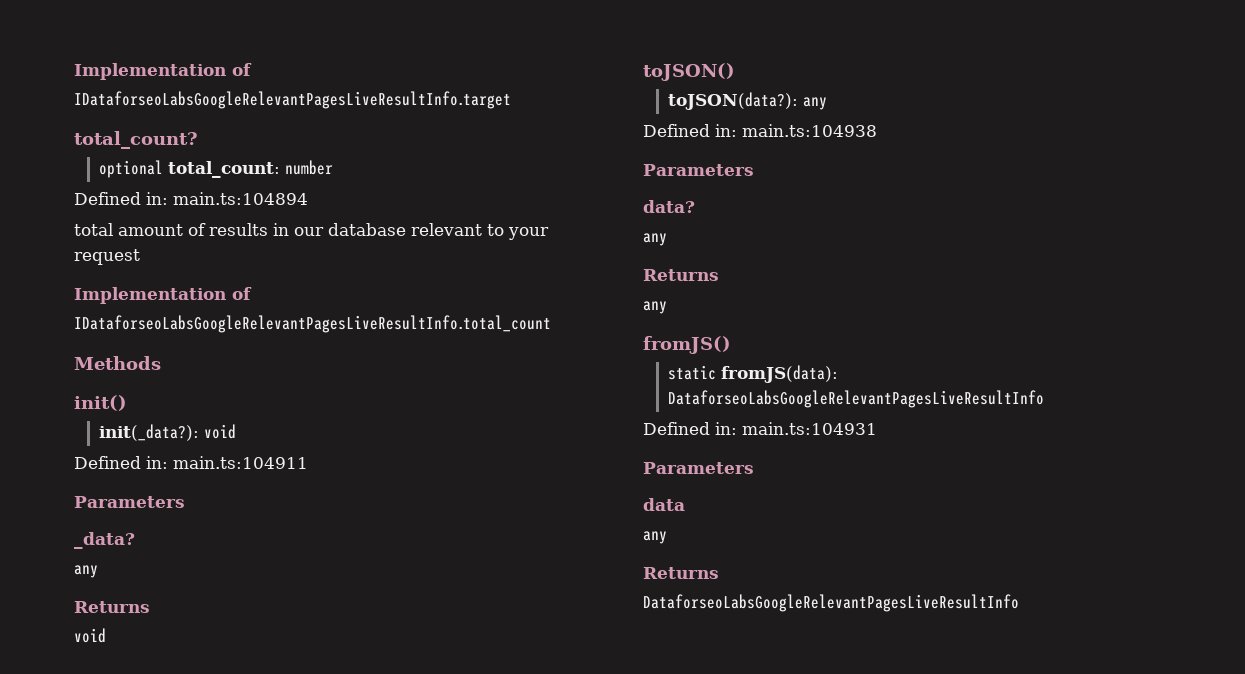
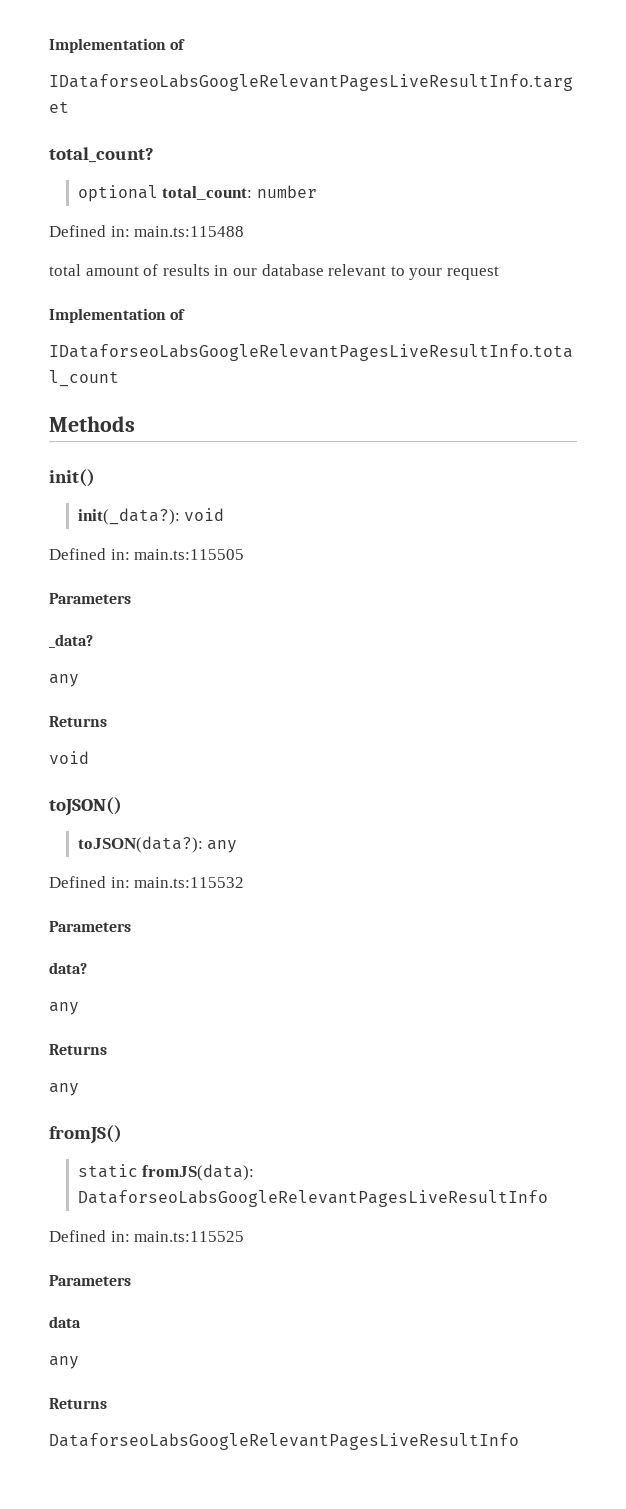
- Defined in: main.ts:104894
+ Defined in: main.ts:115488
- Defined in: main.ts:104911
+ Defined in: main.ts:115505
- Defined in: main.ts:104938
+ Defined in: main.ts:115532
- Defined in: main.ts:104931
+ Defined in: main.ts:115525

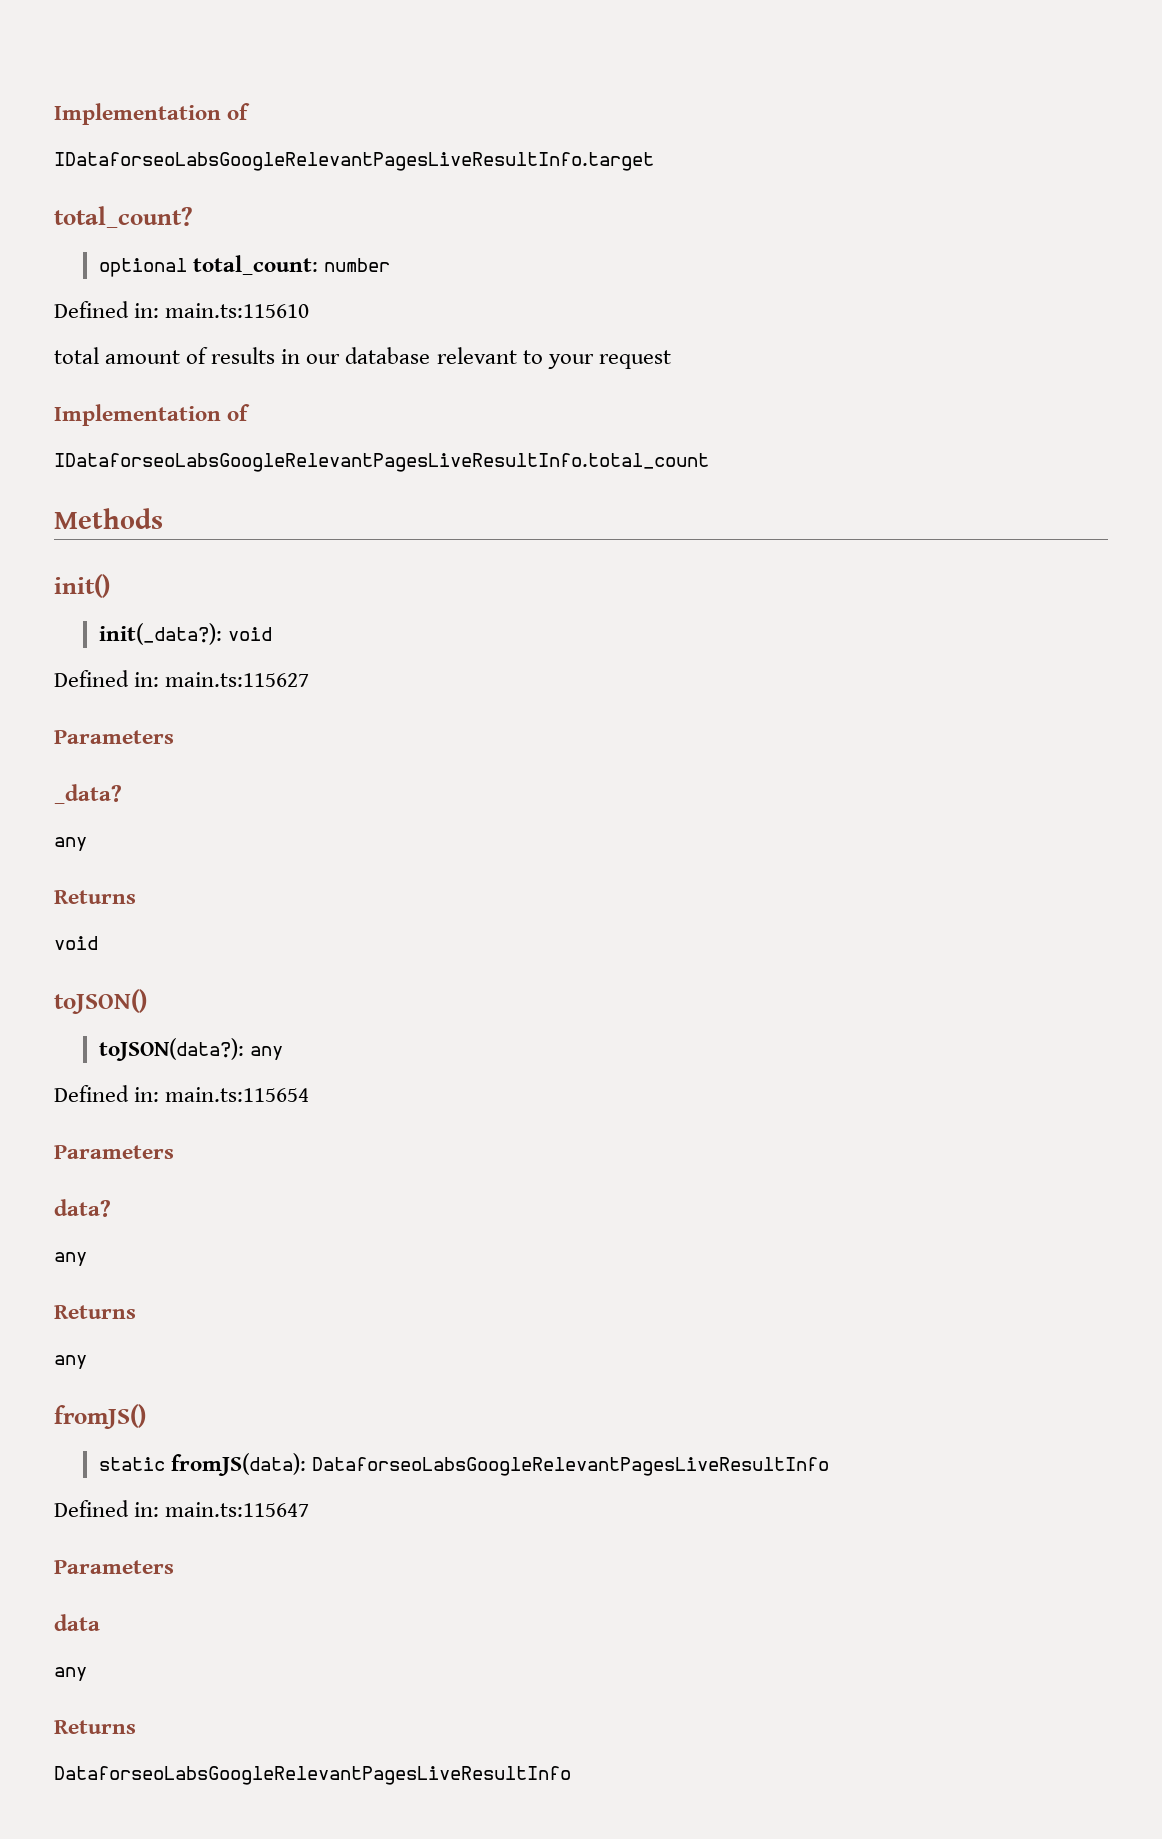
- Defined in: main.ts:115488
+ Defined in: main.ts:115610
- Defined in: main.ts:115505
+ Defined in: main.ts:115627
- Defined in: main.ts:115532
+ Defined in: main.ts:115654
- Defined in: main.ts:115525
+ Defined in: main.ts:115647

